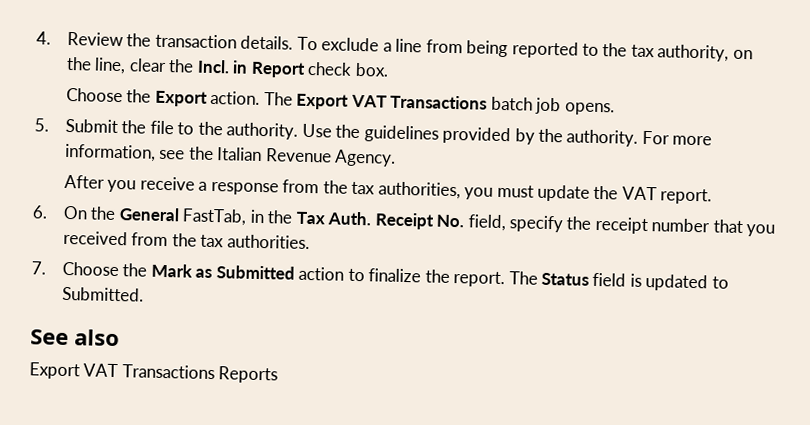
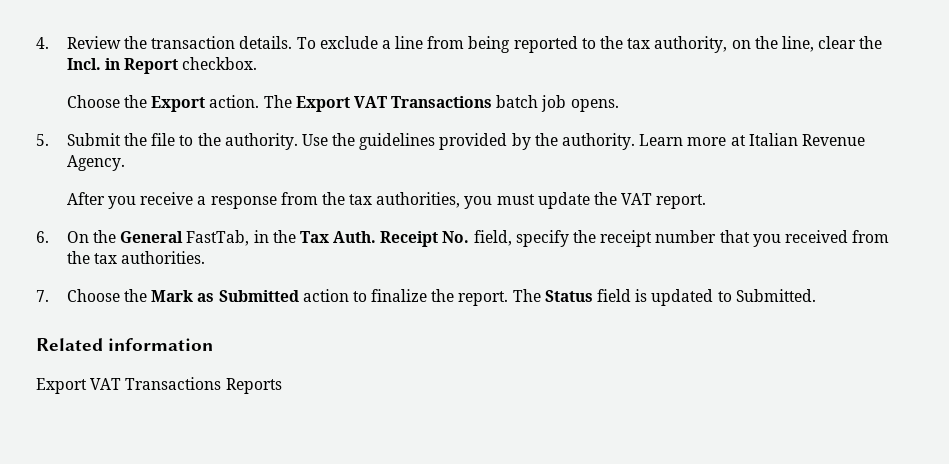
- To exclude a line from being reported to the tax authority, on the line, clear the Incl. in Report check box.
+ To exclude a line from being reported to the tax authority, on the line, clear the Incl. in Report checkbox.
- For more information, see the Italian Revenue Agency.
+ Learn more at Italian Revenue Agency.
- See also
+ Related information

